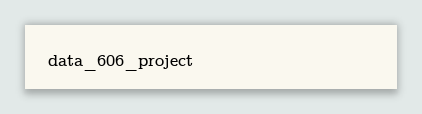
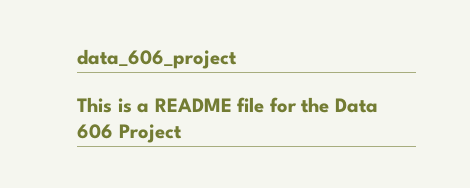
+ This is a README file for the Data 606 Project

